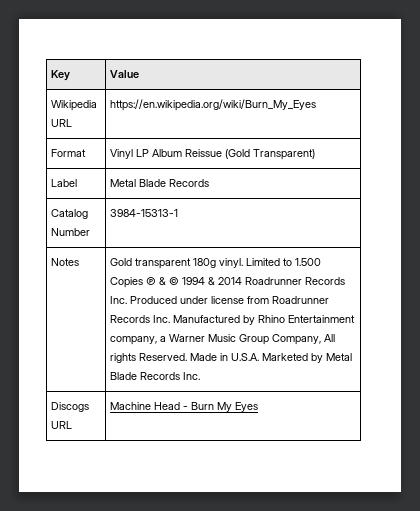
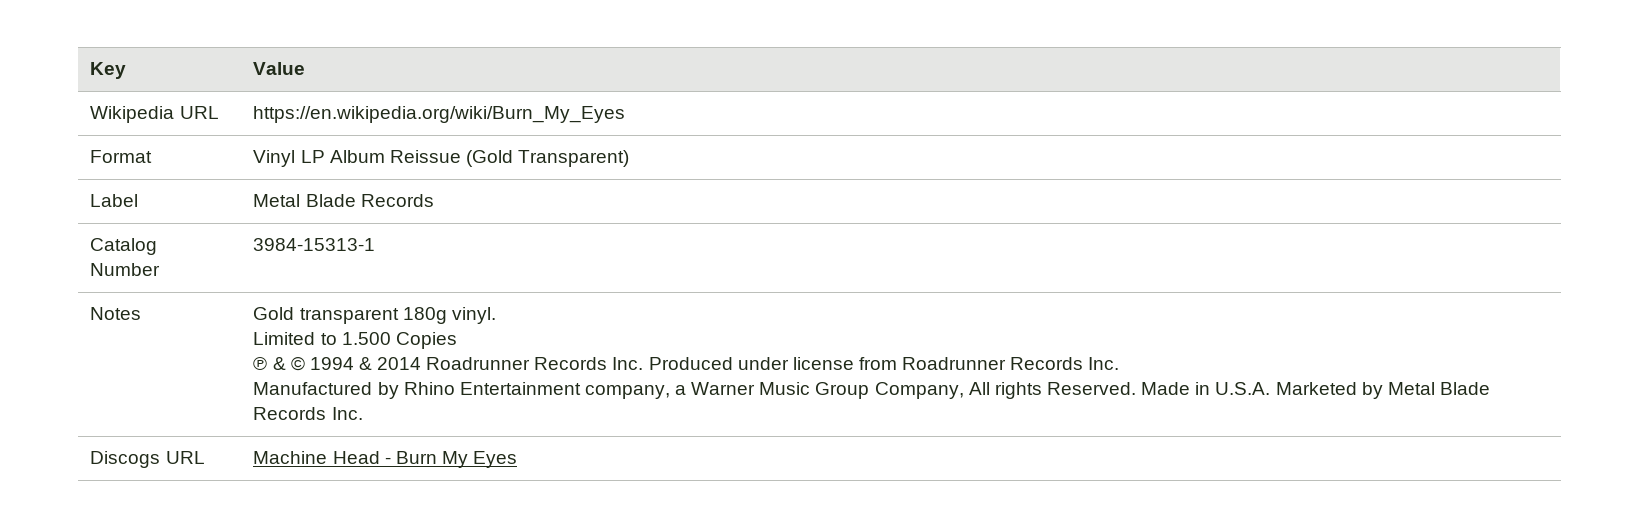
- Gold transparent 180g vinyl. Limited to 1.500 Copies ℗ & © 1994 & 2014 Roadrunner Records Inc. Produced under license from Roadrunner Records Inc. Manufactured by Rhino Entertainment company, a Warner Music Group Company, All rights Reserved.
+ Gold transparent 180g vinyl.
+ Limited to 1.500 Copies
+ ℗ & © 1994 & 2014 Roadrunner Records Inc. Produced under license from Roadrunner Records Inc.
+ Manufactured by Rhino Entertainment company, a Warner Music Group Company, All rights Reserved.

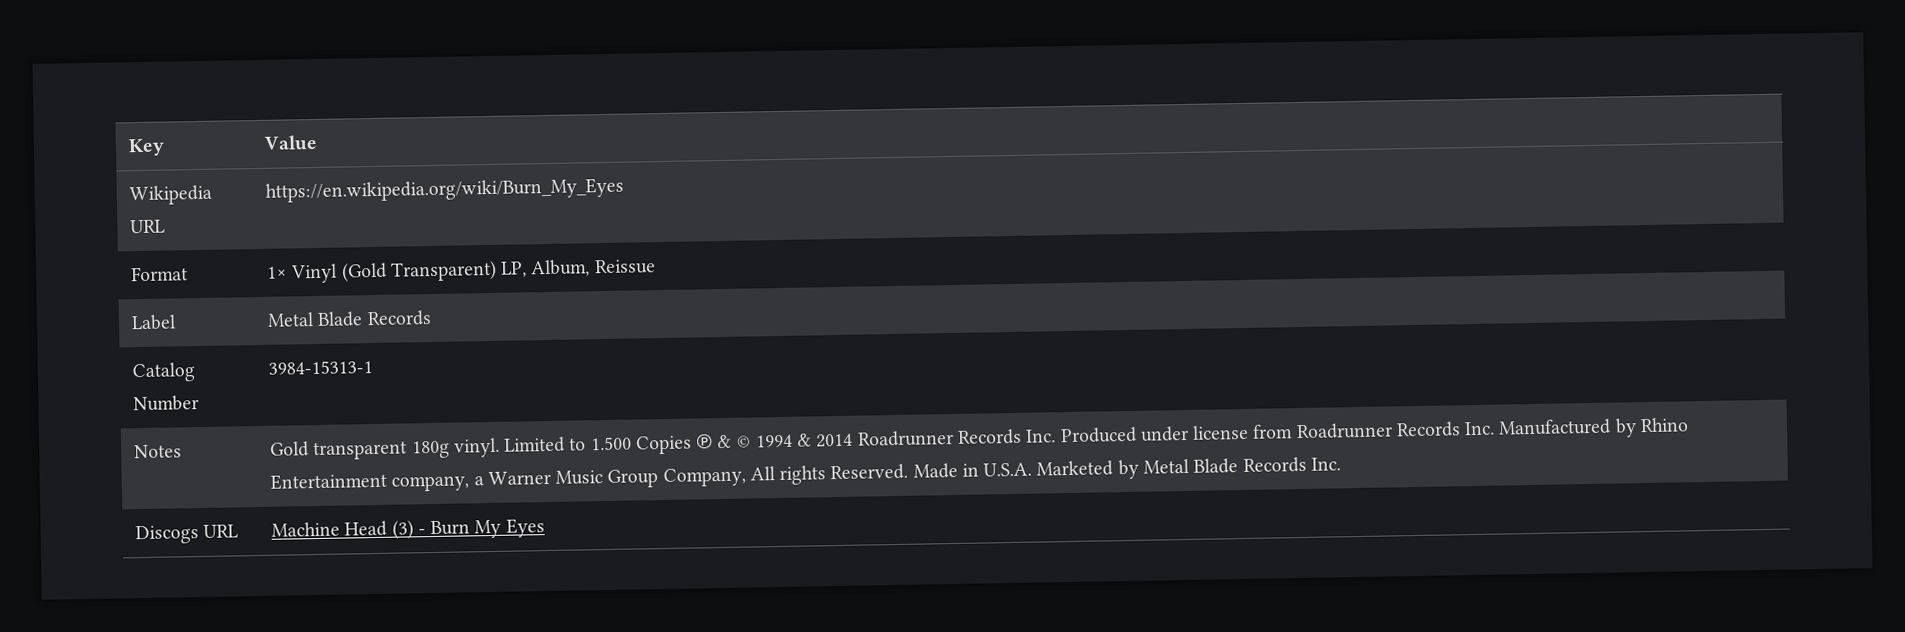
- Format | Vinyl LP Album Reissue (Gold Transparent)
+ Format | 1× Vinyl (Gold Transparent) LP, Album, Reissue
- Gold transparent 180g vinyl.
- Limited to 1.500 Copies
- ℗ & © 1994 & 2014 Roadrunner Records Inc. Produced under license from Roadrunner Records Inc.
- Manufactured by Rhino Entertainment company, a Warner Music Group Company, All rights Reserved.
+ Gold transparent 180g vinyl. Limited to 1.500 Copies ℗ & © 1994 & 2014 Roadrunner Records Inc. Produced under license from Roadrunner Records Inc. Manufactured by Rhino Entertainment company, a Warner Music Group Company, All rights Reserved.
- Discogs URL | Machine Head - Burn My Eyes
+ Discogs URL | Machine Head (3) - Burn My Eyes

